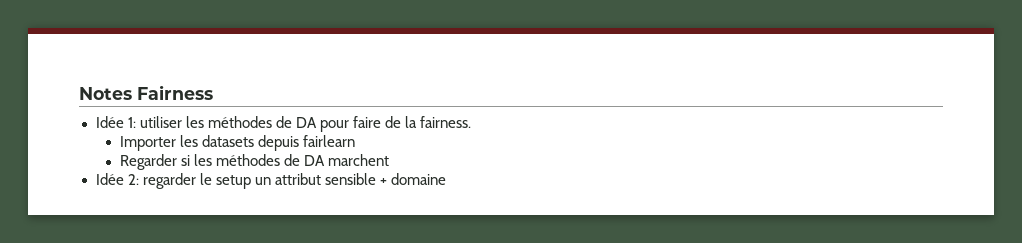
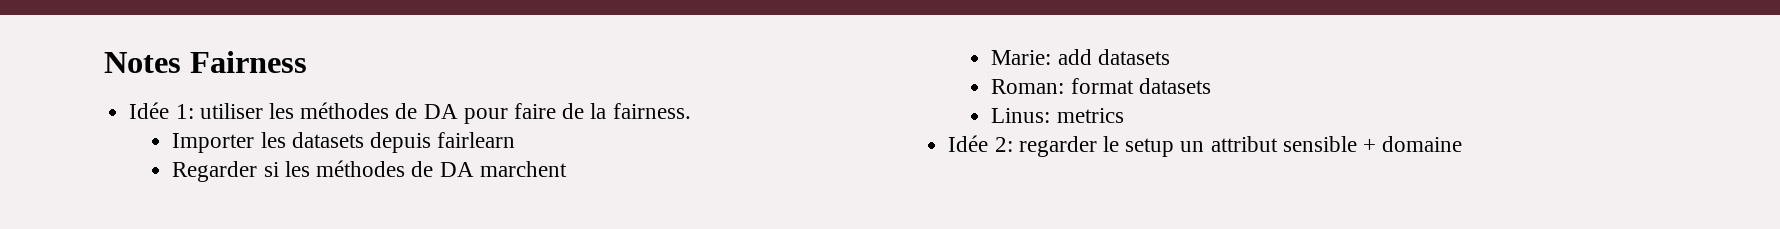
+ Marie: add datasets
+ Roman: format datasets
+ Linus: metrics

